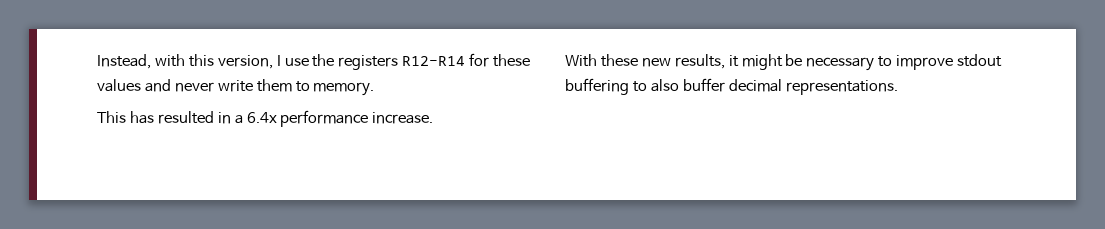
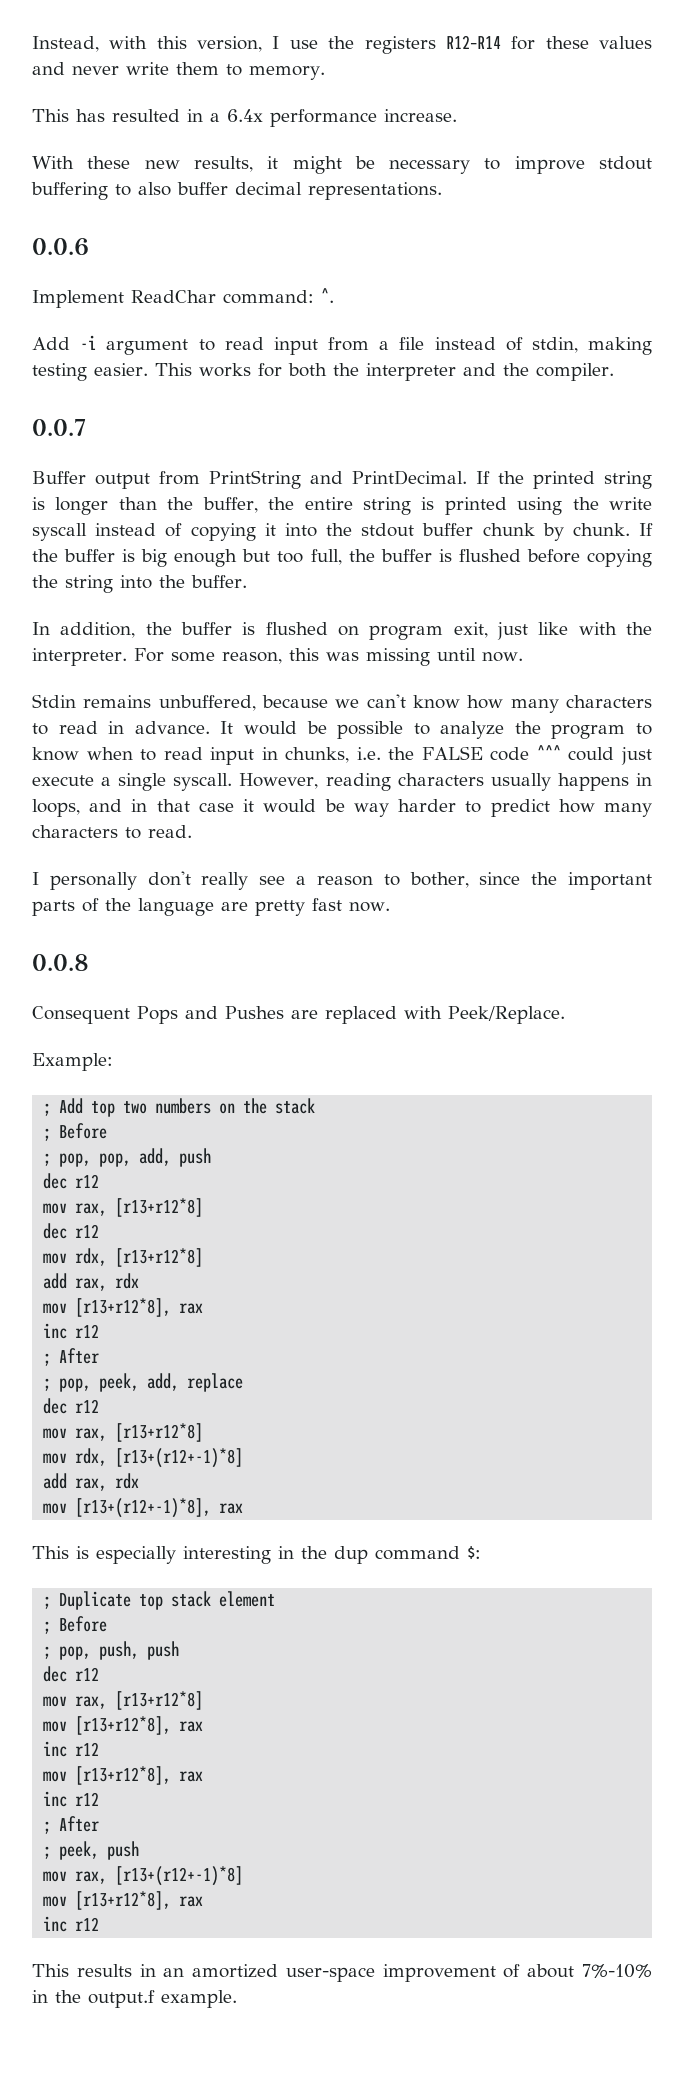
+ 0.0.6
+ Implement ReadChar command: ^.
+ Add -i argument to read input from a file instead of stdin, making testing easier. This works for both the interpreter and the compiler.
+ 0.0.7
+ Buffer output from PrintString and PrintDecimal. If the printed string is longer than the buffer, the entire string is printed using the write syscall instead of copying it into the stdout buffer chunk by chunk. If the buffer is big enough but too full, the buffer is flushed before copying the string into the buffer.
+ In addition, the buffer is flushed on program exit, just like with the interpreter. For some reason, this was missing until now.
+ Stdin remains unbuffered, because we can't know how many characters to read in advance. It would be possible to analyze the program to know when to read input in chunks, i.e. the FALSE code ^^^ could just execute a single syscall. However, reading characters usually happens in loops, and in that case it would be way harder to predict how many characters to read.
+ I personally don't really see a reason to bother, since the important parts of the language are pretty fast now.
+ 0.0.8
+ Consequent Pops and Pushes are replaced with Peek/Replace.
+ Example:
+ ; Add top two numbers on the stack
+ ; Before
+ ; pop, pop, add, push
+ dec r12
+ mov rax, [r13+r12*8]
+ dec r12
+ mov rdx, [r13+r12*8]
+ add rax, rdx
+ mov [r13+r12*8], rax
+ inc r12
+ ; After
+ ; pop, peek, add, replace
+ dec r12
+ mov rax, [r13+r12*8]
+ mov rdx, [r13+(r12+-1)*8]
+ add rax, rdx
+ mov [r13+(r12+-1)*8], rax
+ This is especially interesting in the dup command $:
+ ; Duplicate top stack element
+ ; Before
+ ; pop, push, push
+ dec r12
+ mov rax, [r13+r12*8]
+ mov [r13+r12*8], rax
+ inc r12
+ mov [r13+r12*8], rax
+ inc r12
+ ; After
+ ; peek, push
+ mov rax, [r13+(r12+-1)*8]
+ mov [r13+r12*8], rax
+ inc r12
+ This results in an amortized user-space improvement of about 7%-10% in the output.f example.

